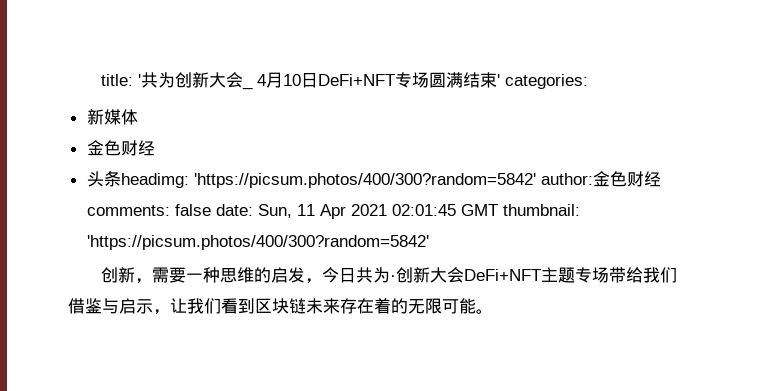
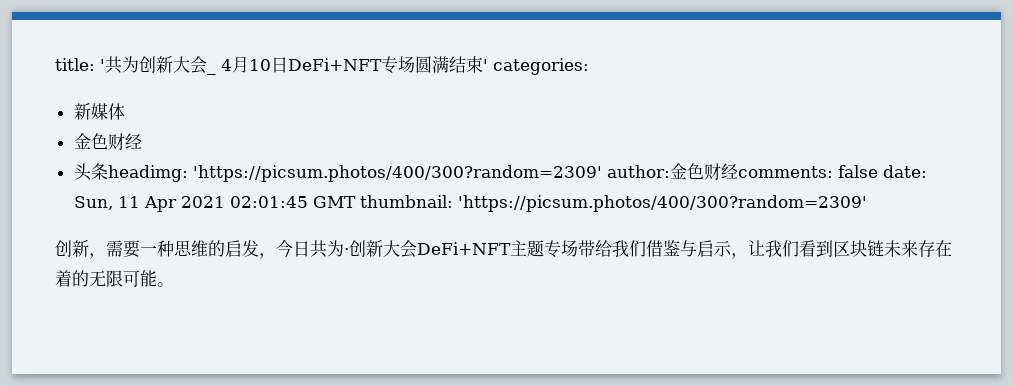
- 头条headimg: 'https://picsum.photos/400/300?random=5842' author:金色财经comments: false date: Sun, 11 Apr 2021 02:01:45 GMT thumbnail: 'https://picsum.photos/400/300?random=5842'
+ 头条headimg: 'https://picsum.photos/400/300?random=2309' author:金色财经comments: false date: Sun, 11 Apr 2021 02:01:45 GMT thumbnail: 'https://picsum.photos/400/300?random=2309'

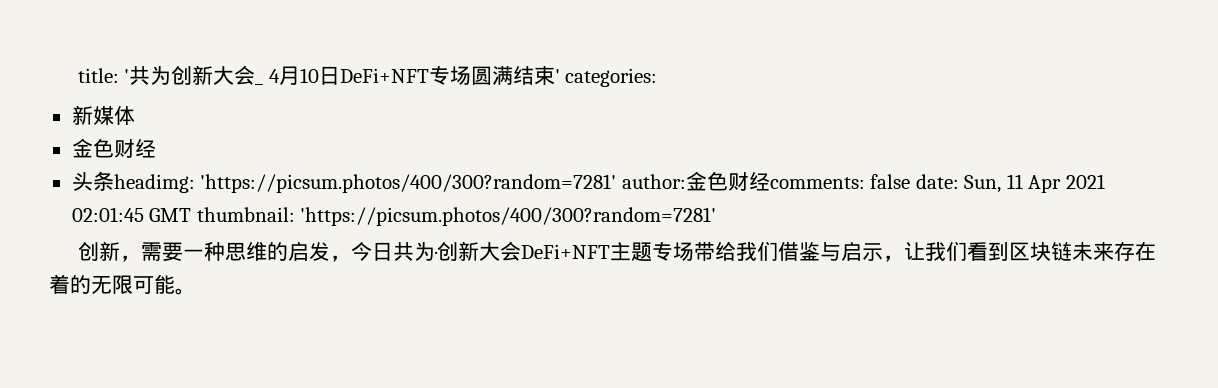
- 头条headimg: 'https://picsum.photos/400/300?random=2309' author:金色财经comments: false date: Sun, 11 Apr 2021 02:01:45 GMT thumbnail: 'https://picsum.photos/400/300?random=2309'
+ 头条headimg: 'https://picsum.photos/400/300?random=7281' author:金色财经comments: false date: Sun, 11 Apr 2021 02:01:45 GMT thumbnail: 'https://picsum.photos/400/300?random=7281'

